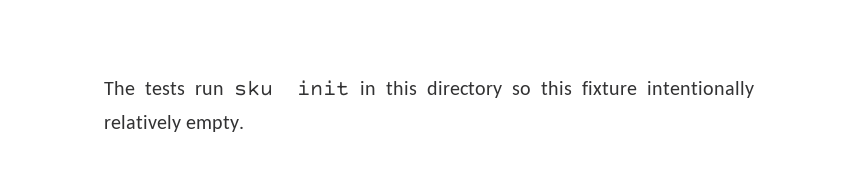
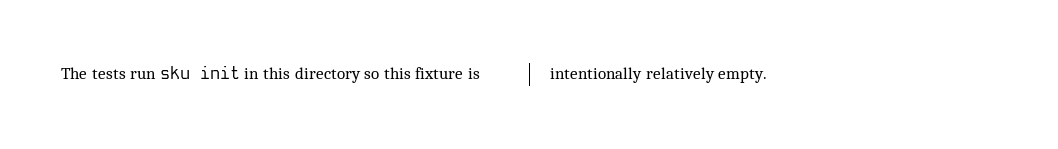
- The tests run sku init in this directory so this fixture intentionally relatively empty.
+ The tests run sku init in this directory so this fixture is intentionally relatively empty.

